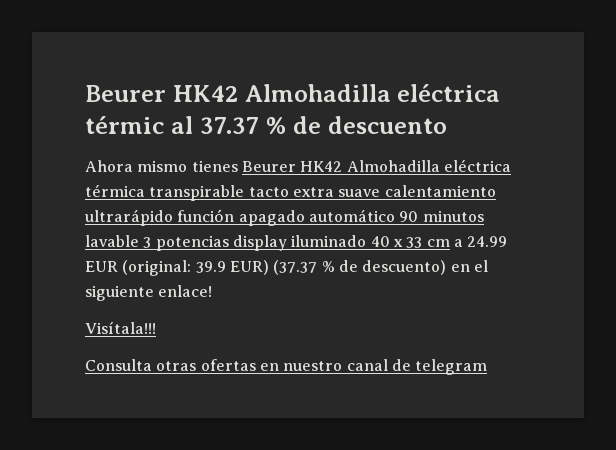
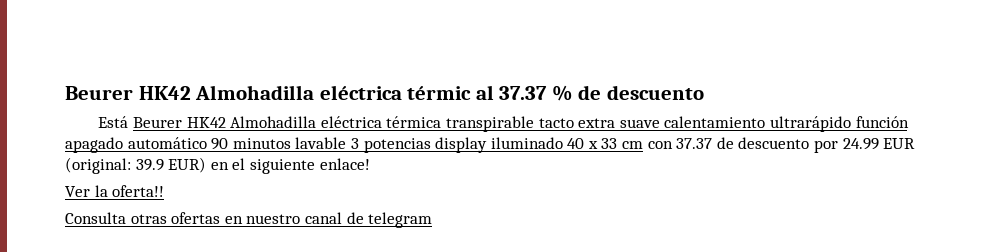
- Ahora mismo tienes Beurer HK42 Almohadilla eléctrica térmica transpirable tacto extra suave calentamiento ultrarápido función apagado automático 90 minutos lavable 3 potencias display iluminado 40 x 33 cm a 24.99 EUR (original: 39.9 EUR) (37.37 % de descuento) en el siguiente enlace!
+ Está Beurer HK42 Almohadilla eléctrica térmica transpirable tacto extra suave calentamiento ultrarápido función apagado automático 90 minutos lavable 3 potencias display iluminado 40 x 33 cm con 37.37 de descuento por 24.99 EUR (original: 39.9 EUR) en el siguiente enlace!
- Visítala!!!
+ Ver la oferta!!

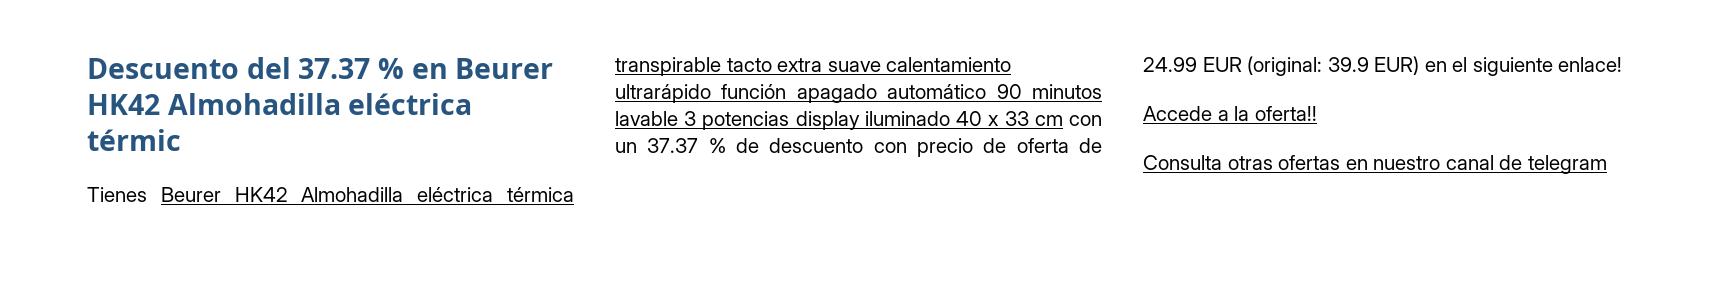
- Beurer HK42 Almohadilla eléctrica térmic al 37.37 % de descuento
- Está Beurer HK42 Almohadilla eléctrica térmica transpirable tacto extra suave calentamiento ultrarápido función apagado automático 90 minutos lavable 3 potencias display iluminado 40 x 33 cm con 37.37 de descuento por 24.99 EUR (original: 39.9 EUR) en el siguiente enlace!
+ Descuento del 37.37 % en Beurer HK42 Almohadilla eléctrica térmic
+ Tienes Beurer HK42 Almohadilla eléctrica térmica transpirable tacto extra suave calentamiento ultrarápido función apagado automático 90 minutos lavable 3 potencias display iluminado 40 x 33 cm con un 37.37 % de descuento con precio de oferta de 24.99 EUR (original: 39.9 EUR) en el siguiente enlace!
- Ver la oferta!!
+ Accede a la oferta!!

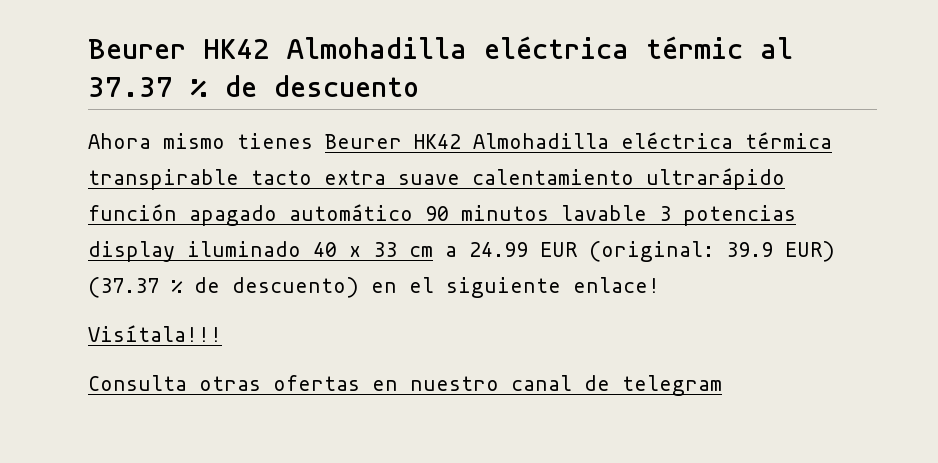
- Descuento del 37.37 % en Beurer HK42 Almohadilla eléctrica térmic
- Tienes Beurer HK42 Almohadilla eléctrica térmica transpirable tacto extra suave calentamiento ultrarápido función apagado automático 90 minutos lavable 3 potencias display iluminado 40 x 33 cm con un 37.37 % de descuento con precio de oferta de 24.99 EUR (original: 39.9 EUR) en el siguiente enlace!
+ Beurer HK42 Almohadilla eléctrica térmic al 37.37 % de descuento
+ Ahora mismo tienes Beurer HK42 Almohadilla eléctrica térmica transpirable tacto extra suave calentamiento ultrarápido función apagado automático 90 minutos lavable 3 potencias display iluminado 40 x 33 cm a 24.99 EUR (original: 39.9 EUR) (37.37 % de descuento) en el siguiente enlace!
- Accede a la oferta!!
+ Visítala!!!

